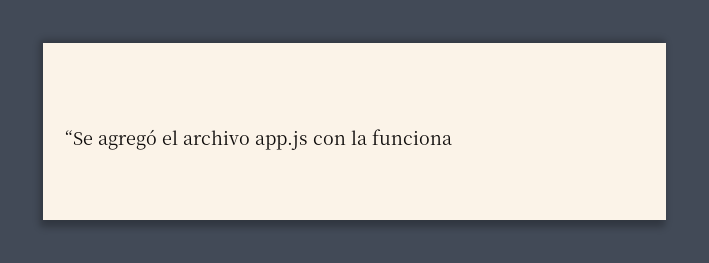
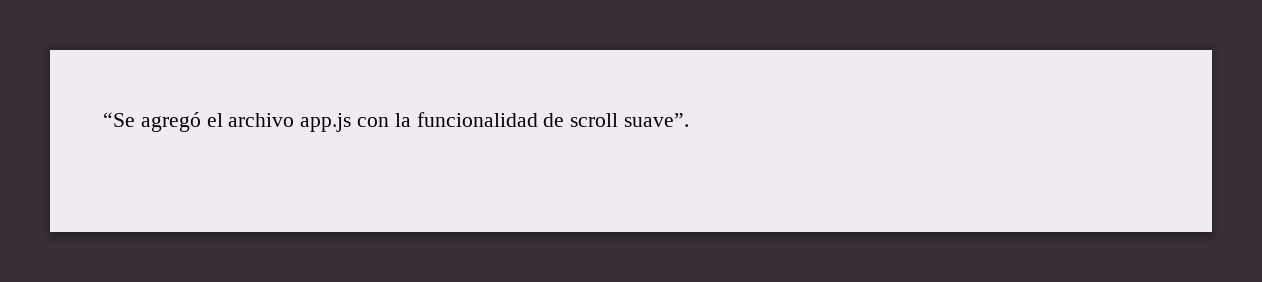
- “Se agregó el archivo app.js con la funciona
+ “Se agregó el archivo app.js con la funcionalidad de scroll suave”.

